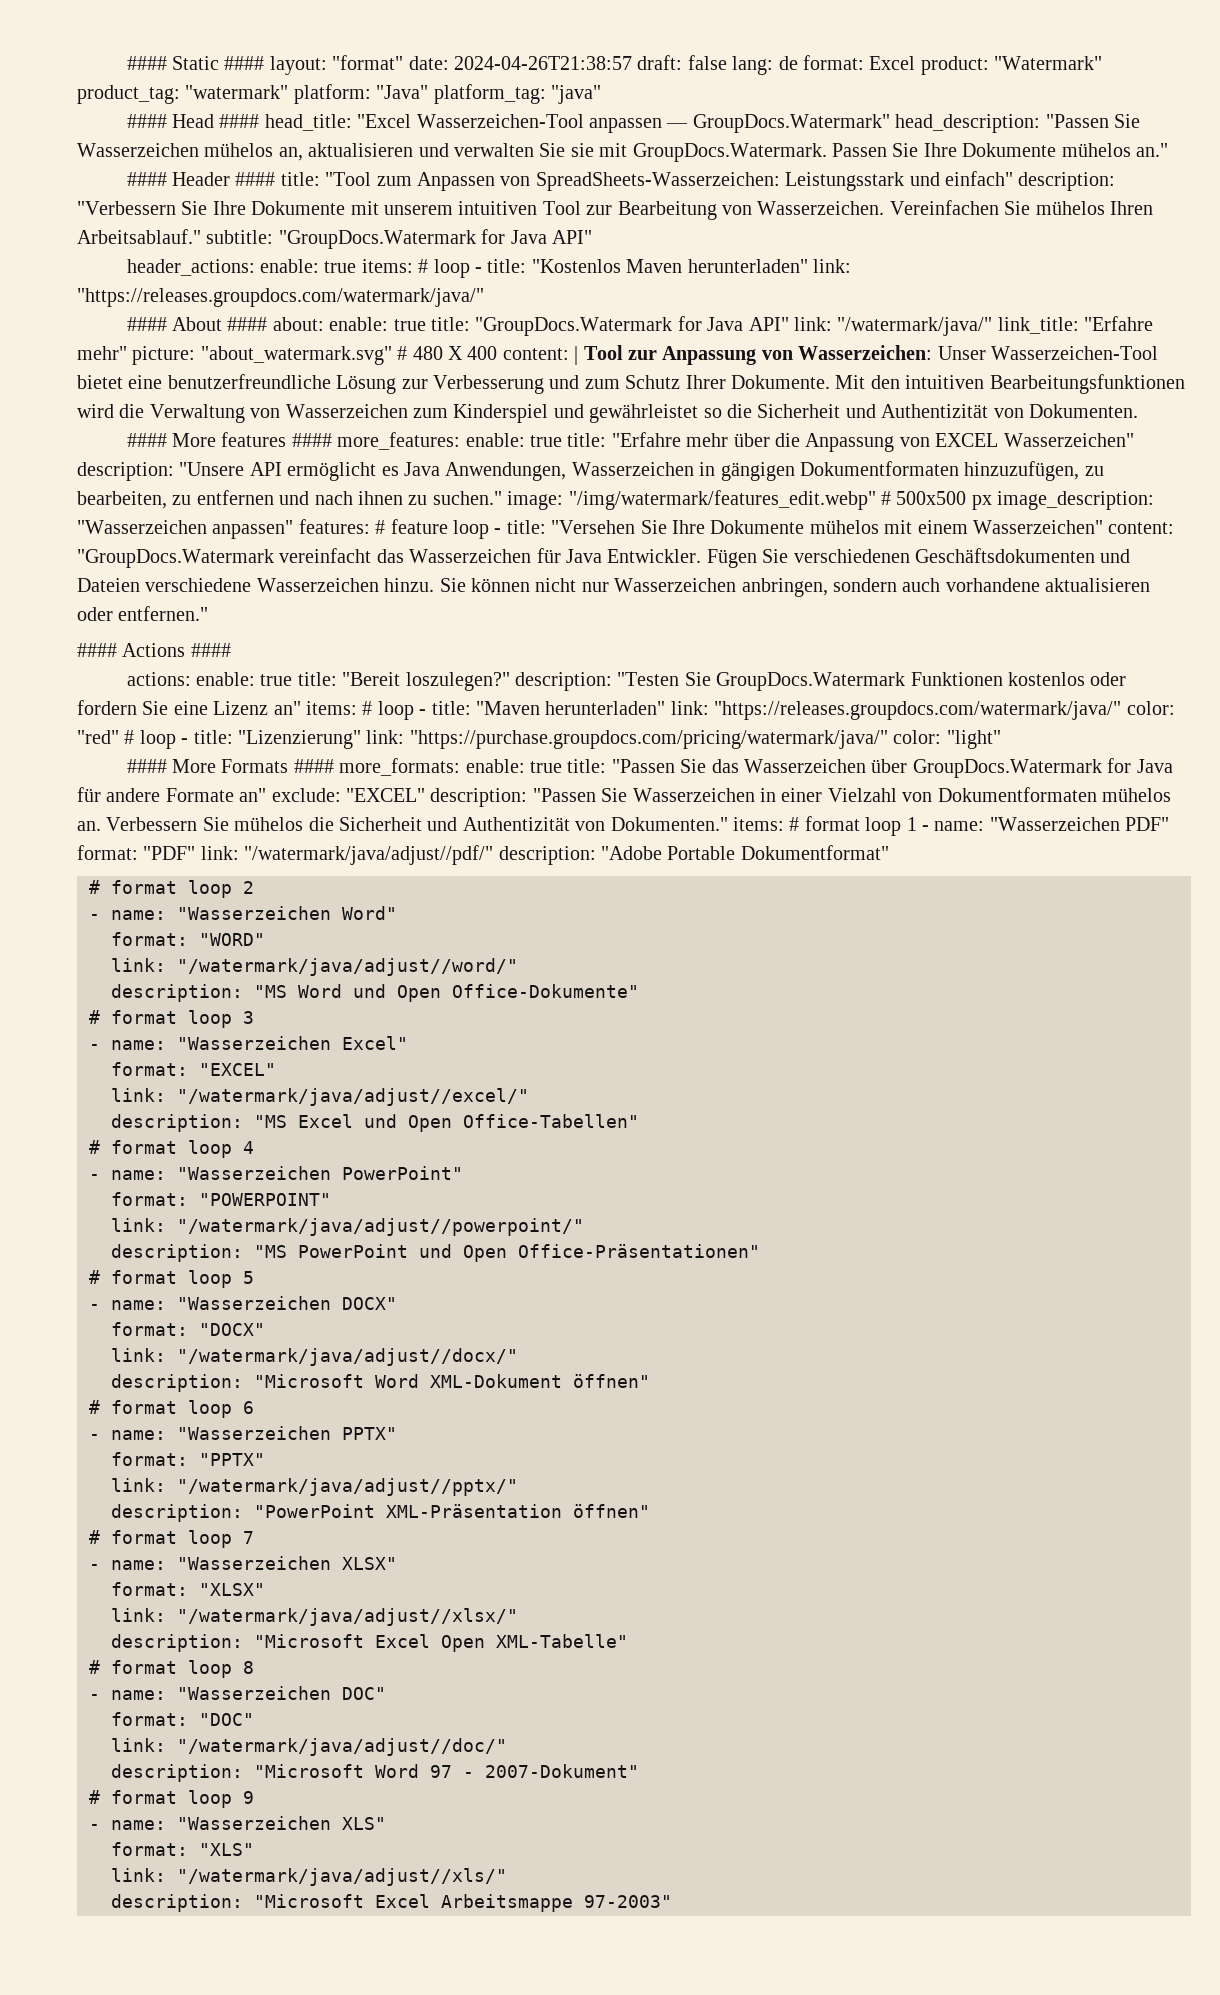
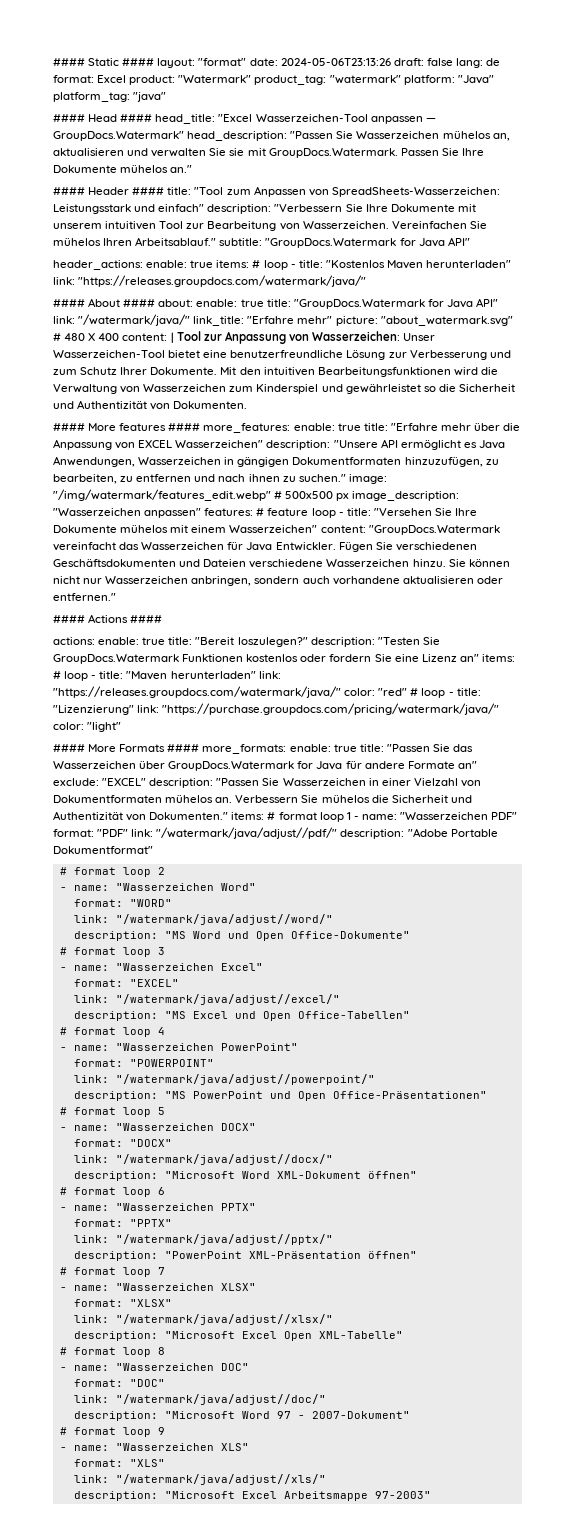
- #### Static #### layout: "format" date: 2024-04-26T21:38:57 draft: false lang: de format: Excel product: "Watermark" product_tag: "watermark" platform: "Java" platform_tag: "java"
+ #### Static #### layout: "format" date: 2024-05-06T23:13:26 draft: false lang: de format: Excel product: "Watermark" product_tag: "watermark" platform: "Java" platform_tag: "java"

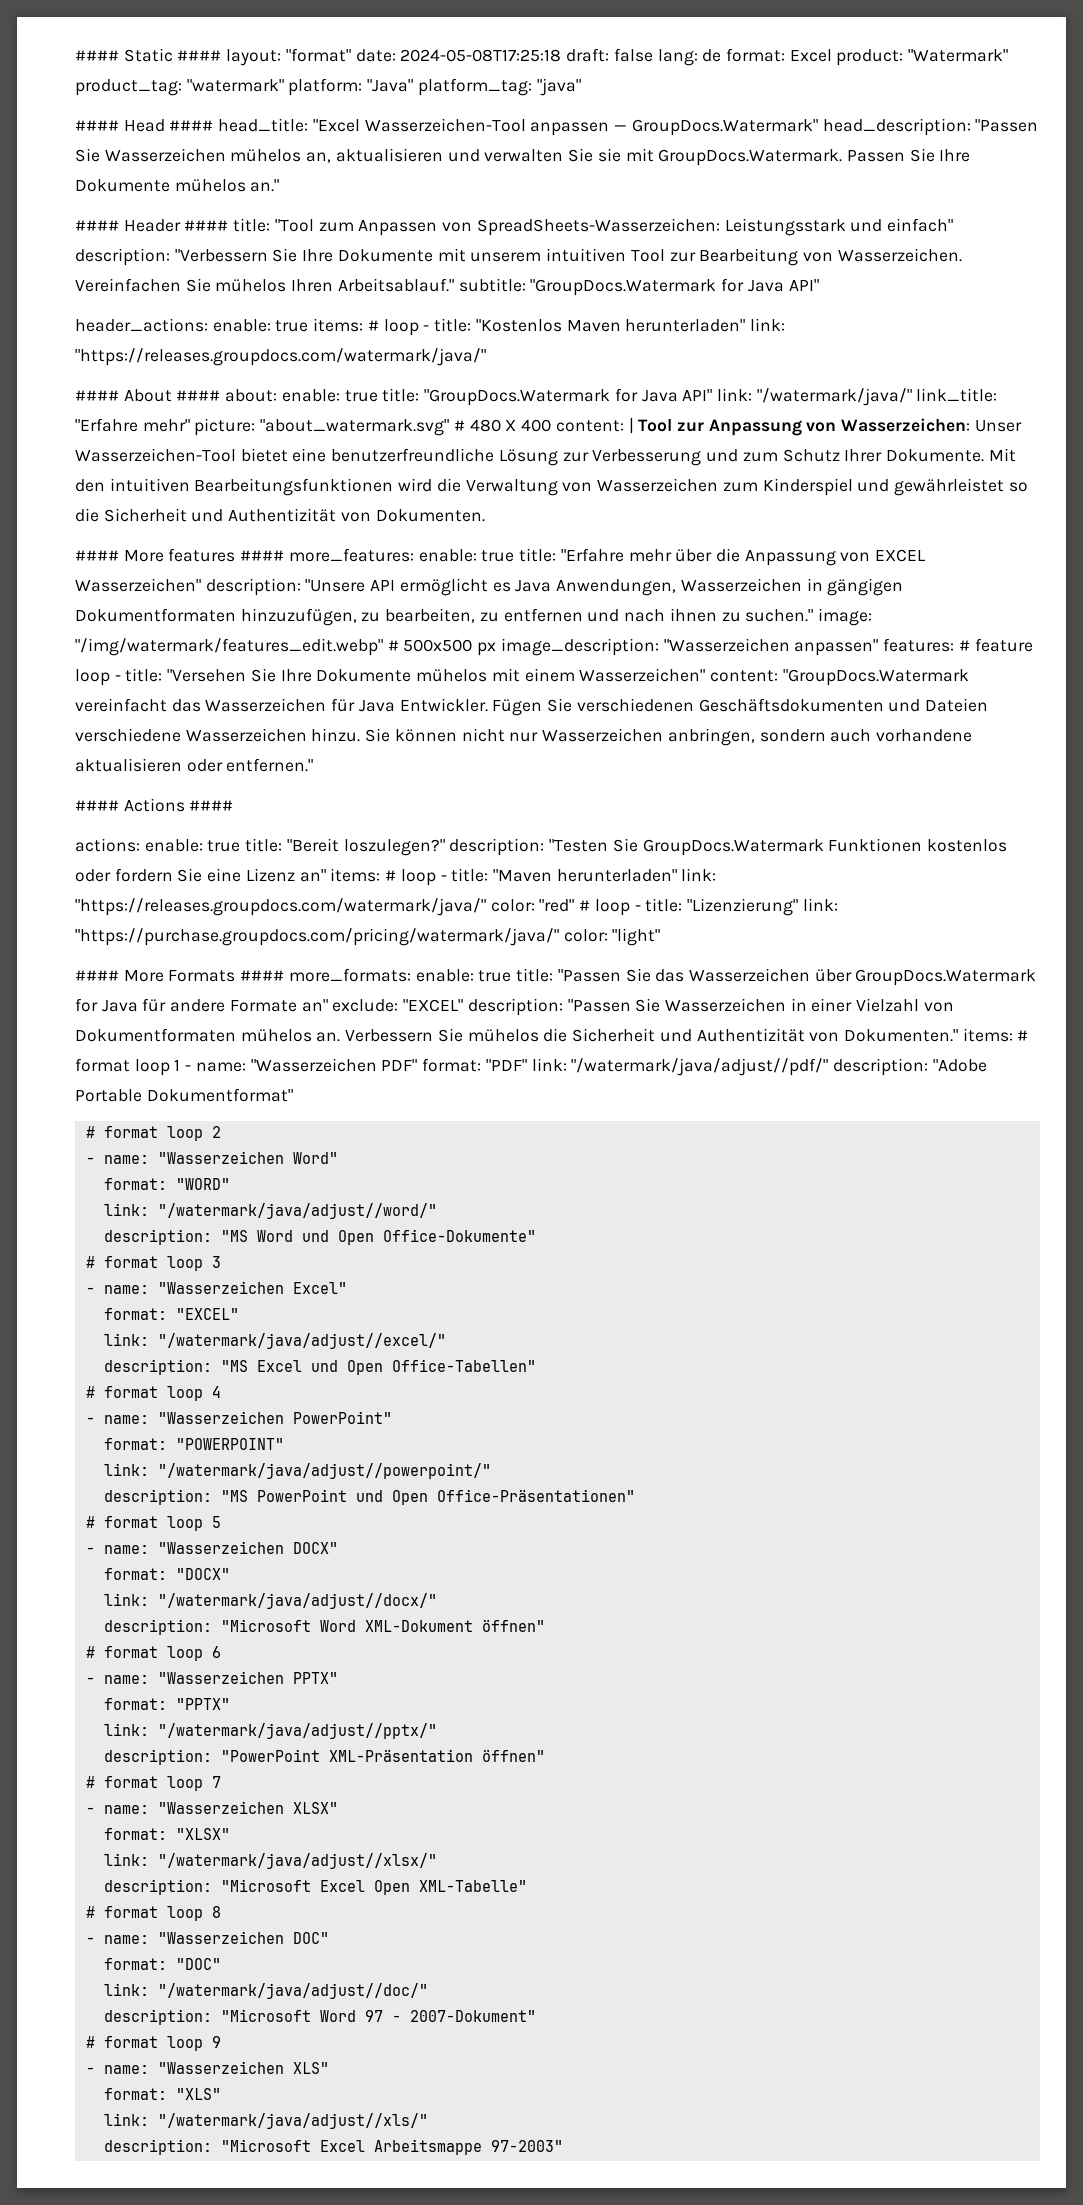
- #### Static #### layout: "format" date: 2024-05-06T23:13:26 draft: false lang: de format: Excel product: "Watermark" product_tag: "watermark" platform: "Java" platform_tag: "java"
+ #### Static #### layout: "format" date: 2024-05-08T17:25:18 draft: false lang: de format: Excel product: "Watermark" product_tag: "watermark" platform: "Java" platform_tag: "java"

